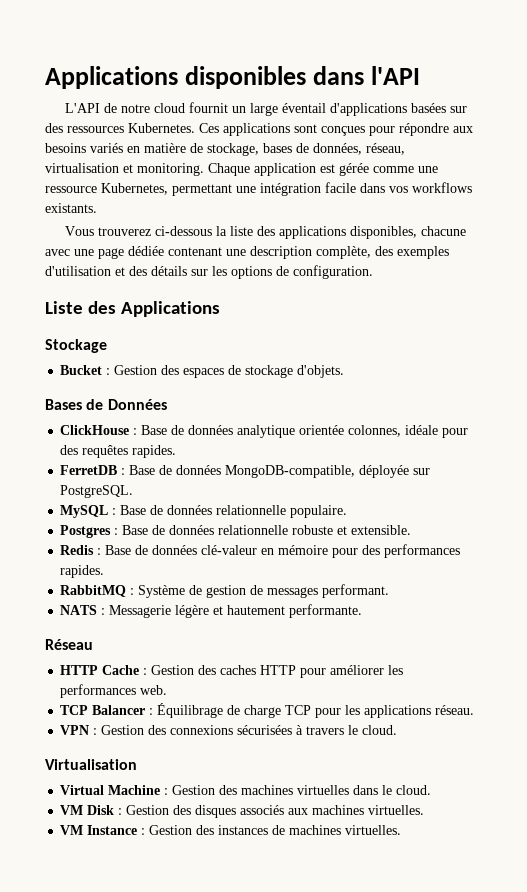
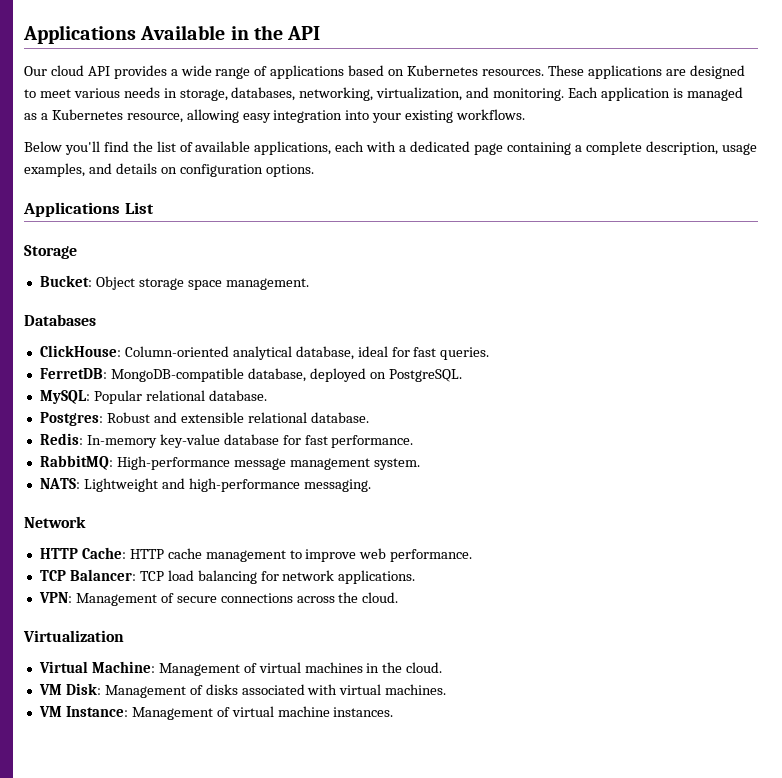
- Applications disponibles dans l'API
- L'API de notre cloud fournit un large éventail d'applications basées sur des ressources Kubernetes. Ces applications sont conçues pour répondre aux besoins variés en matière de stockage, bases de données, réseau, virtualisation et monitoring. Chaque application est gérée comme une ressource Kubernetes, permettant une intégration facile dans vos workflows existants.
- Vous trouverez ci-dessous la liste des applications disponibles, chacune avec une page dédiée contenant une description complète, des exemples d'utilisation et des détails sur les options de configuration.
- Liste des Applications
- Stockage
- Bucket : Gestion des espaces de stockage d'objets.
- Bases de Données
- ClickHouse : Base de données analytique orientée colonnes, idéale pour des requêtes rapides.
- FerretDB : Base de données MongoDB-compatible, déployée sur PostgreSQL.
- MySQL : Base de données relationnelle populaire.
- Postgres : Base de données relationnelle robuste et extensible.
- Redis : Base de données clé-valeur en mémoire pour des performances rapides.
- RabbitMQ : Système de gestion de messages performant.
- NATS : Messagerie légère et hautement performante.
- Réseau
- HTTP Cache : Gestion des caches HTTP pour améliorer les performances web.
- TCP Balancer : Équilibrage de charge TCP pour les applications réseau.
- VPN : Gestion des connexions sécurisées à travers le cloud.
- Virtualisation
+ Applications Available in the API
+ Our cloud API provides a wide range of applications based on Kubernetes resources. These applications are designed to meet various needs in storage, databases, networking, virtualization, and monitoring. Each application is managed as a Kubernetes resource, allowing easy integration into your existing workflows.
+ Below you'll find the list of available applications, each with a dedicated page containing a complete description, usage examples, and details on configuration options.
+ Applications List
+ Storage
+ Bucket: Object storage space management.
+ Databases
+ ClickHouse: Column-oriented analytical database, ideal for fast queries.
+ FerretDB: MongoDB-compatible database, deployed on PostgreSQL.
+ MySQL: Popular relational database.
+ Postgres: Robust and extensible relational database.
+ Redis: In-memory key-value database for fast performance.
+ RabbitMQ: High-performance message management system.
+ NATS: Lightweight and high-performance messaging.
+ Network
+ HTTP Cache: HTTP cache management to improve web performance.
+ TCP Balancer: TCP load balancing for network applications.
+ VPN: Management of secure connections across the cloud.
+ Virtualization
- Virtual Machine : Gestion des machines virtuelles dans le cloud.
- VM Disk : Gestion des disques associés aux machines virtuelles.
- VM Instance : Gestion des instances de machines virtuelles.
+ Virtual Machine: Management of virtual machines in the cloud.
+ VM Disk: Management of disks associated with virtual machines.
+ VM Instance: Management of virtual machine instances.

